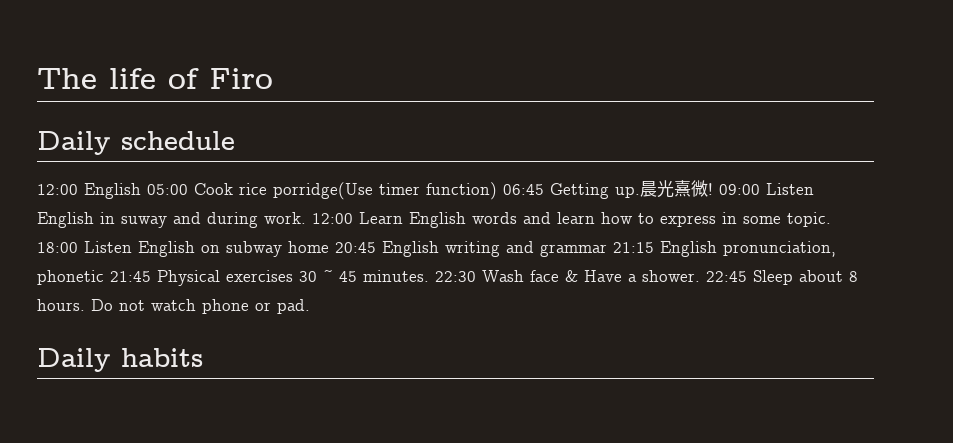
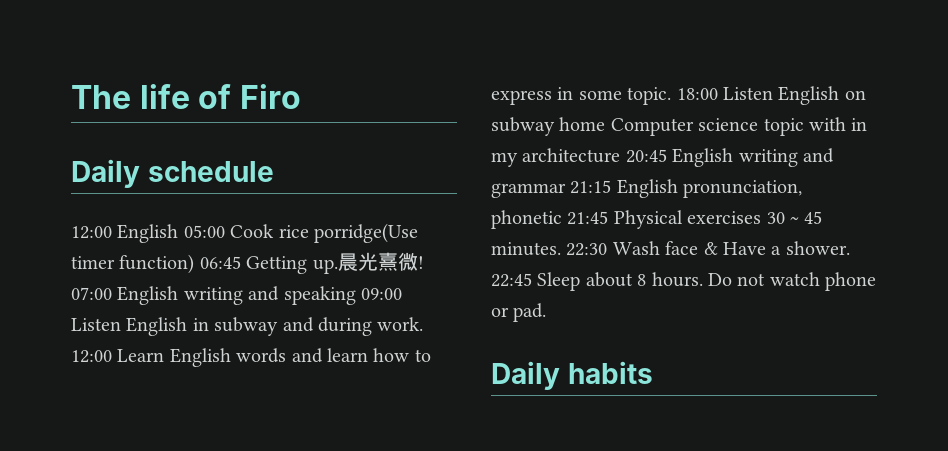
- 09:00 Listen English in suway and during work.
+ 07:00 English writing and speaking 09:00 Listen English in subway and during work.
- 18:00 Listen English on subway home 20:45 English writing and grammar 21:15 English pronunciation, phonetic 21:45 Physical exercises 30 ~ 45 minutes.
+ 18:00 Listen English on subway home Computer science topic with in my architecture 20:45 English writing and grammar 21:15 English pronunciation, phonetic 21:45 Physical exercises 30 ~ 45 minutes.

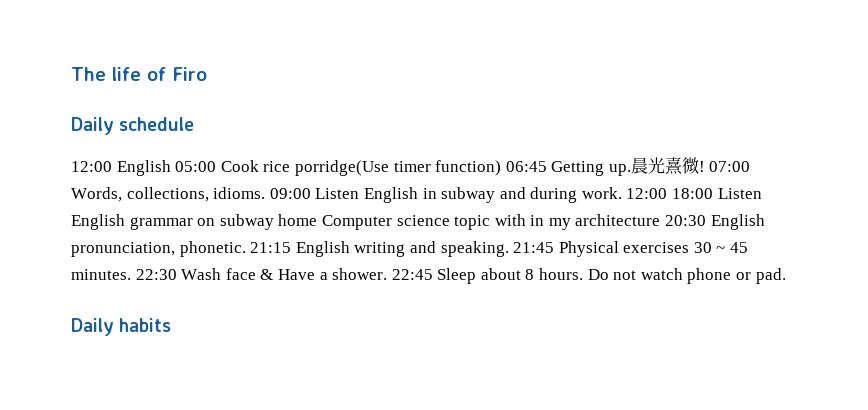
- 07:00 English writing and speaking 09:00 Listen English in subway and during work.
+ 07:00 Words, collections, idioms. 09:00 Listen English in subway and during work.
- 12:00 Learn English words and learn how to express in some topic. 18:00 Listen English on subway home Computer science topic with in my architecture 20:45 English writing and grammar 21:15 English pronunciation, phonetic 21:45 Physical exercises 30 ~ 45 minutes.
+ 12:00 18:00 Listen English grammar on subway home Computer science topic with in my architecture 20:30 English pronunciation, phonetic. 21:15 English writing and speaking. 21:45 Physical exercises 30 ~ 45 minutes.

